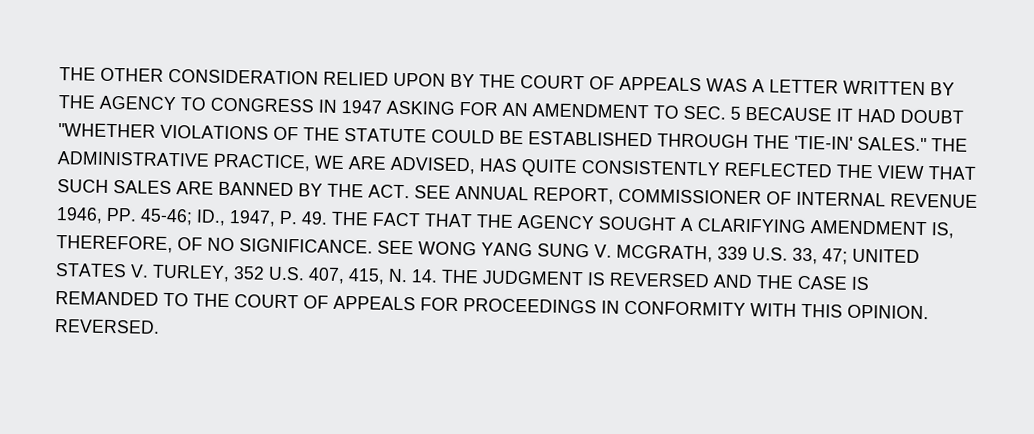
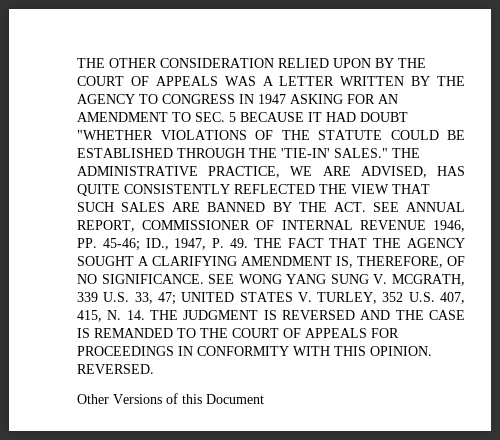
+ Other Versions of this Document

